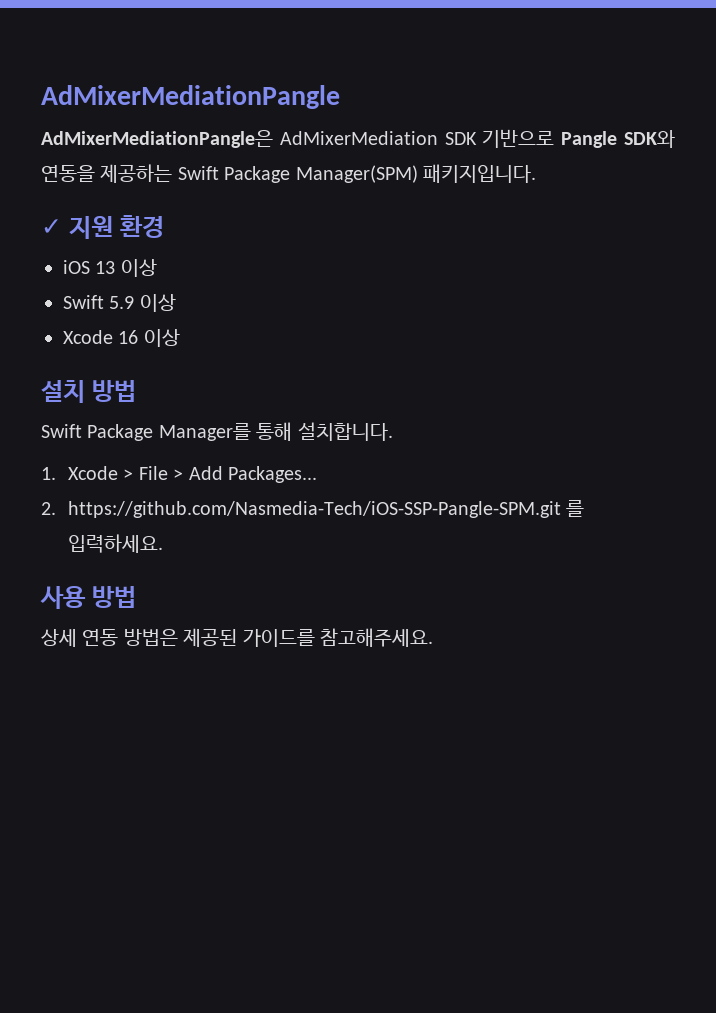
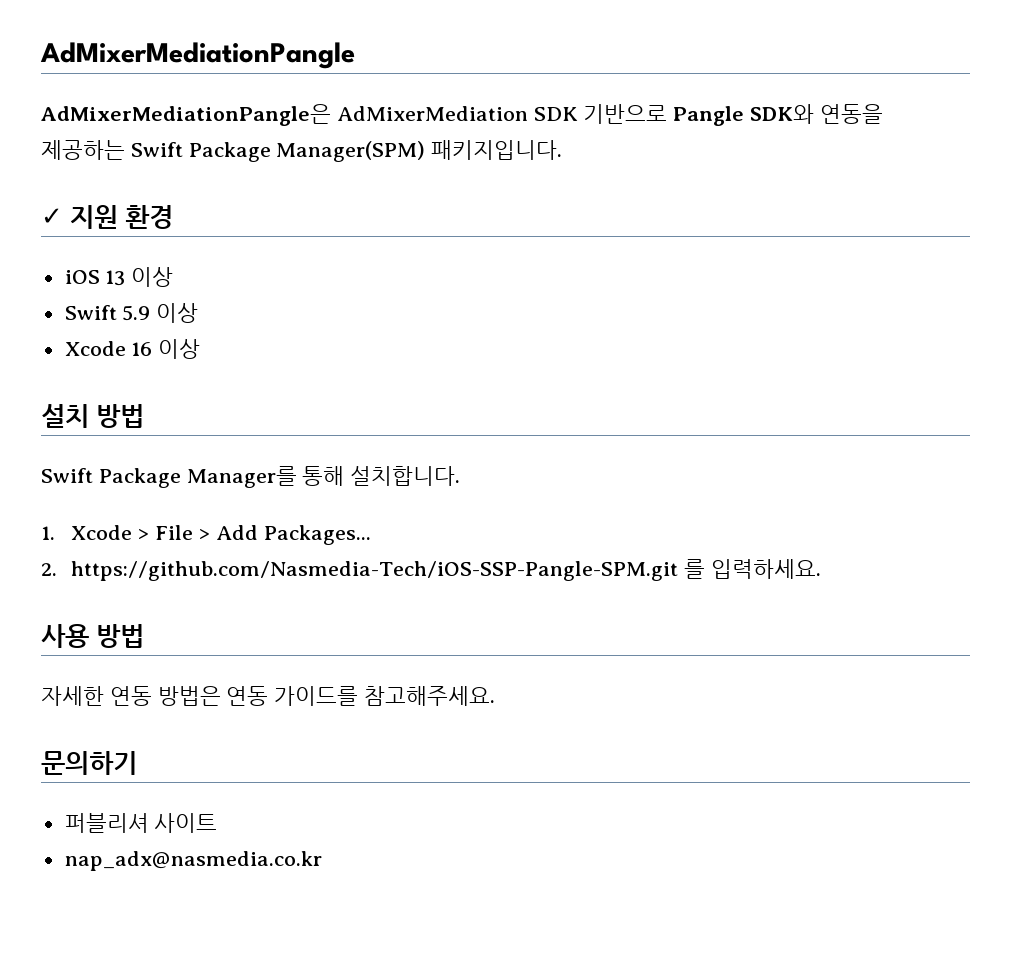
- 상세 연동 방법은 제공된 가이드를 참고해주세요.
+ 자세한 연동 방법은 연동 가이드를 참고해주세요.
+ 문의하기
+ 퍼블리셔 사이트
+ nap_adx@nasmedia.co.kr

